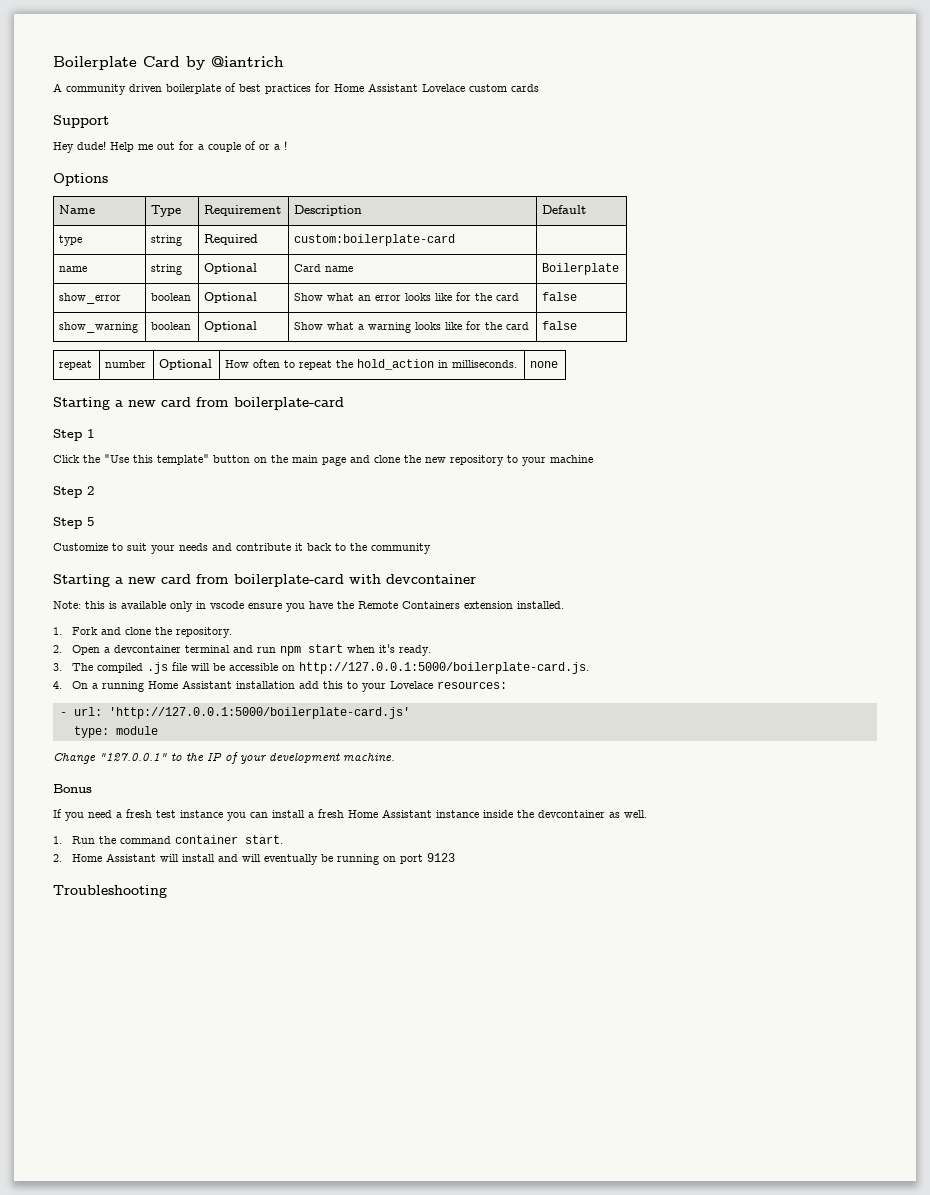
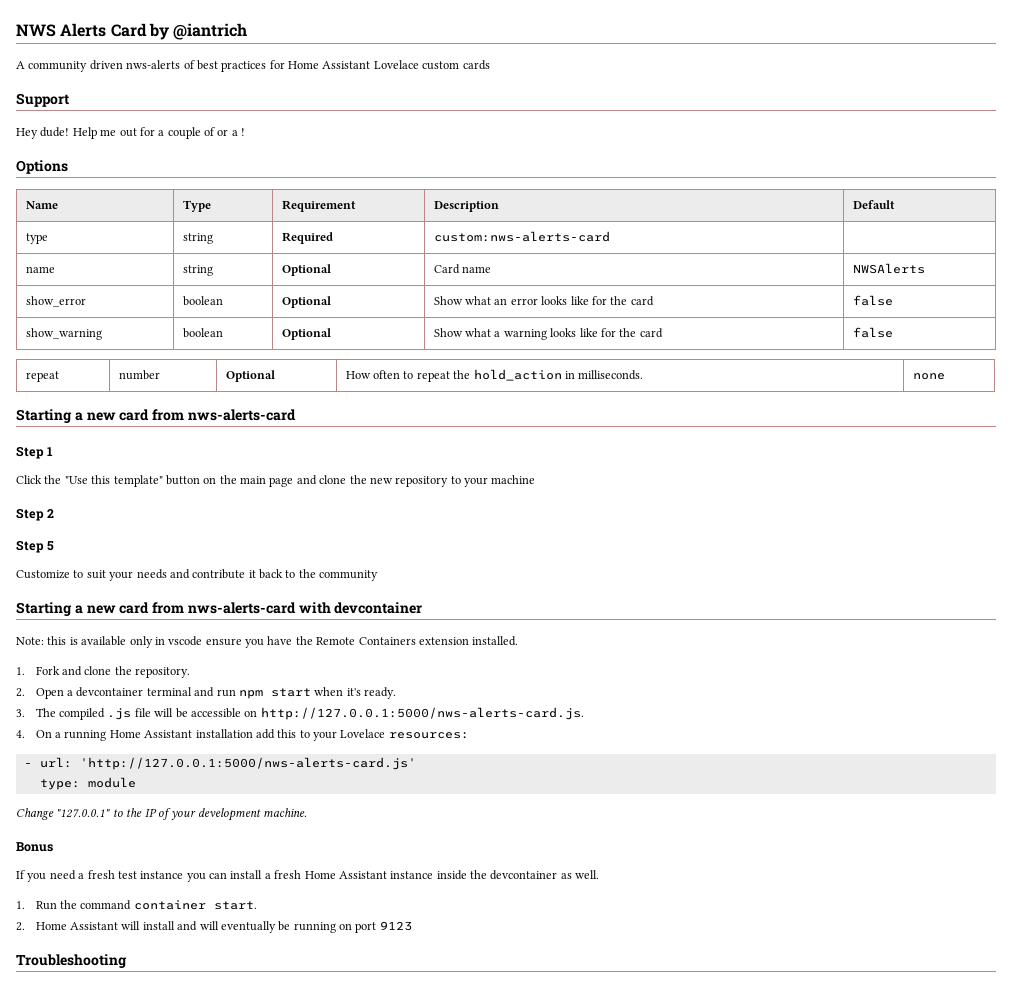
- Boilerplate Card by @iantrich
+ NWS Alerts Card by @iantrich
- A community driven boilerplate of best practices for Home Assistant Lovelace custom cards
+ A community driven nws-alerts of best practices for Home Assistant Lovelace custom cards
- type | string | Required | custom:boilerplate-card |
+ type | string | Required | custom:nws-alerts-card |
- name | string | Optional | Card name | Boilerplate
+ name | string | Optional | Card name | NWSAlerts
  repeat | number | Optional | How often to repeat the hold_action in milliseconds. | none
- Starting a new card from boilerplate-card
+ Starting a new card from nws-alerts-card
- Starting a new card from boilerplate-card with devcontainer
+ Starting a new card from nws-alerts-card with devcontainer
- 3. The compiled .js file will be accessible on http://127.0.0.1:5000/boilerplate-card.js.
+ 3. The compiled .js file will be accessible on http://127.0.0.1:5000/nws-alerts-card.js.
- - url: 'http://127.0.0.1:5000/boilerplate-card.js'
+ - url: 'http://127.0.0.1:5000/nws-alerts-card.js'

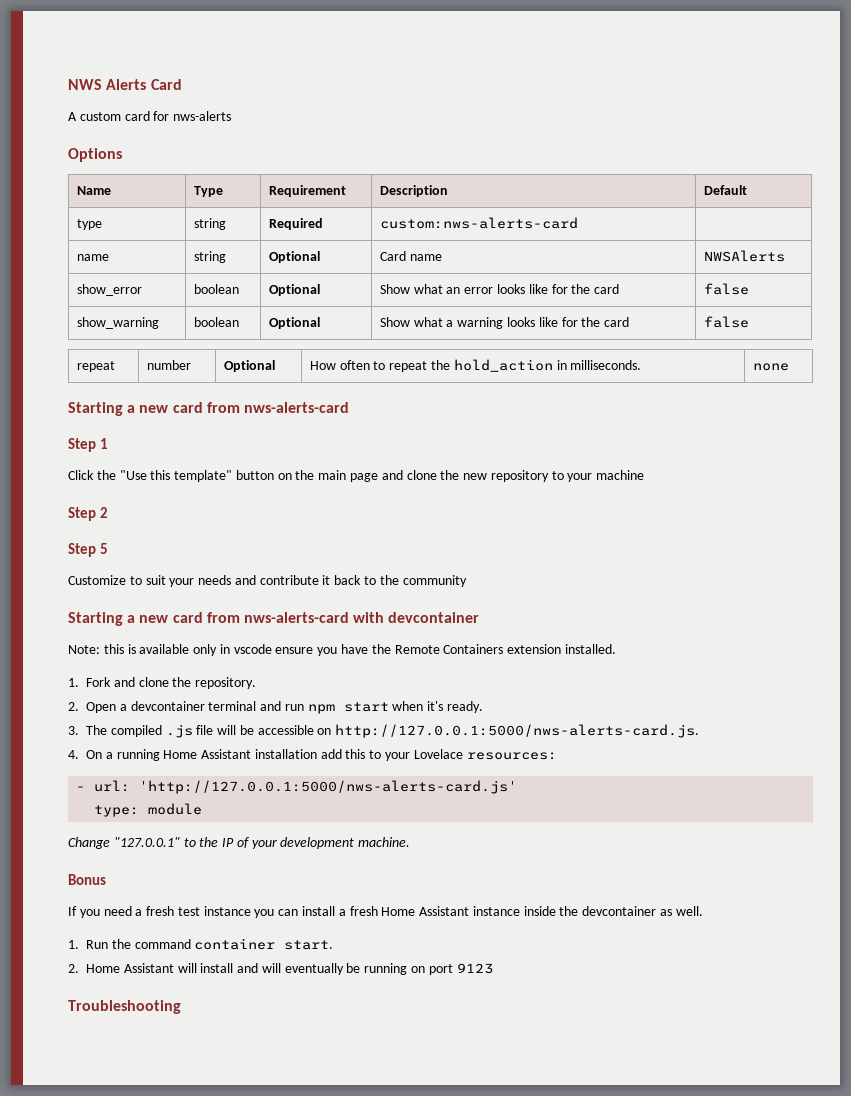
- NWS Alerts Card by @iantrich
+ NWS Alerts Card
- A community driven nws-alerts of best practices for Home Assistant Lovelace custom cards
- Support
- Hey dude! Help me out for a couple of or a !
+ A custom card for nws-alerts

